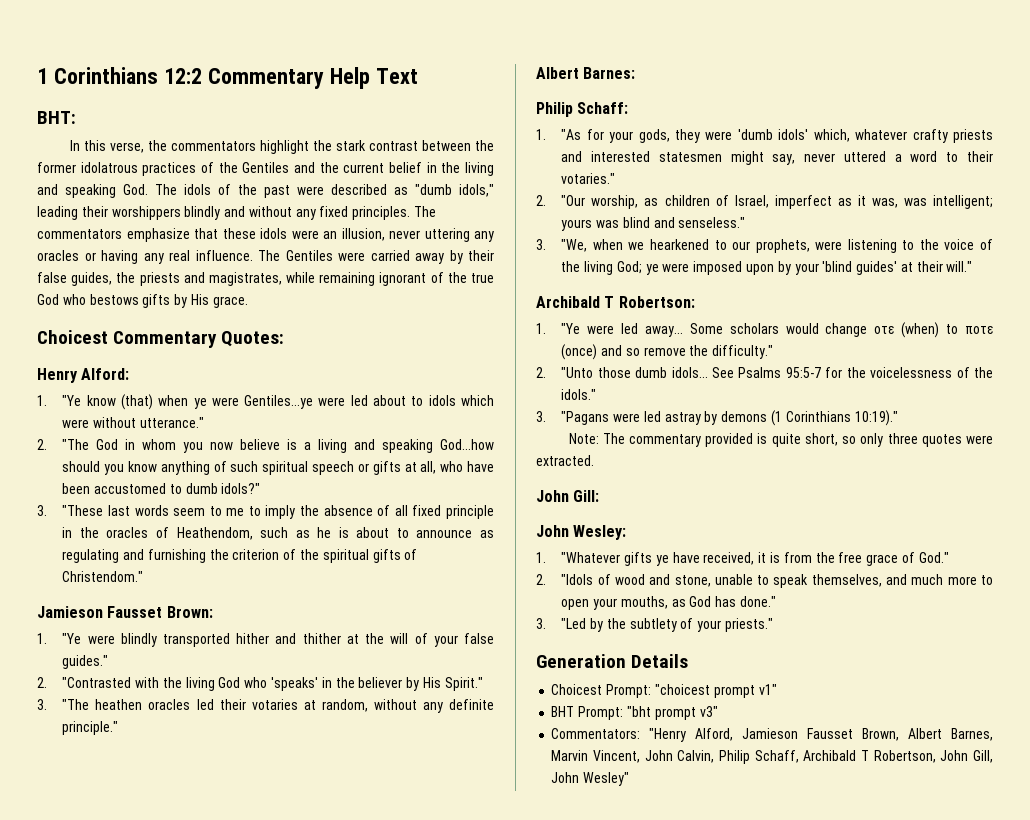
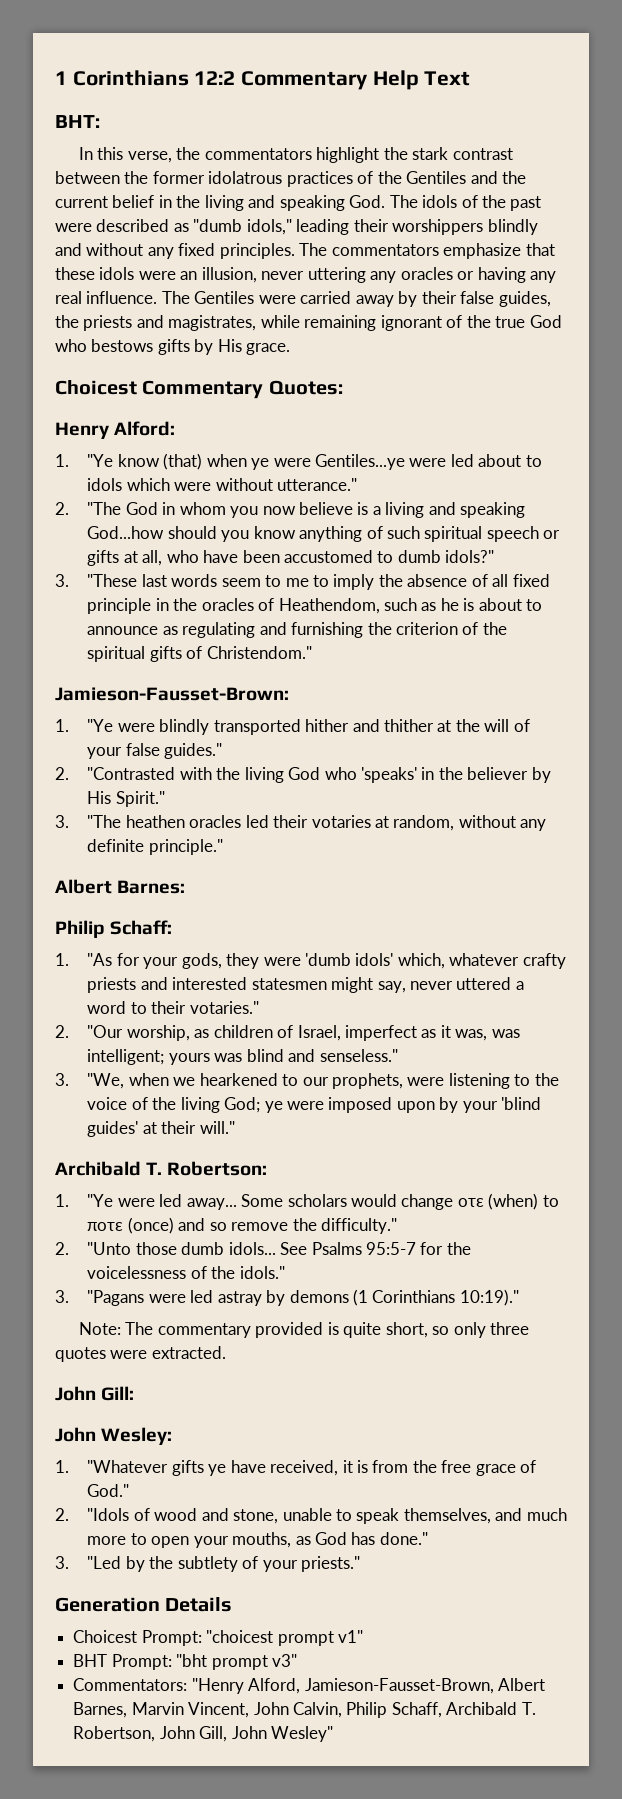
- Jamieson Fausset Brown:
+ Jamieson-Fausset-Brown:
- Archibald T Robertson:
+ Archibald T. Robertson:
- Commentators: "Henry Alford, Jamieson Fausset Brown, Albert Barnes, Marvin Vincent, John Calvin, Philip Schaff, Archibald T Robertson, John Gill, John Wesley"
+ Commentators: "Henry Alford, Jamieson-Fausset-Brown, Albert Barnes, Marvin Vincent, John Calvin, Philip Schaff, Archibald T. Robertson, John Gill, John Wesley"

